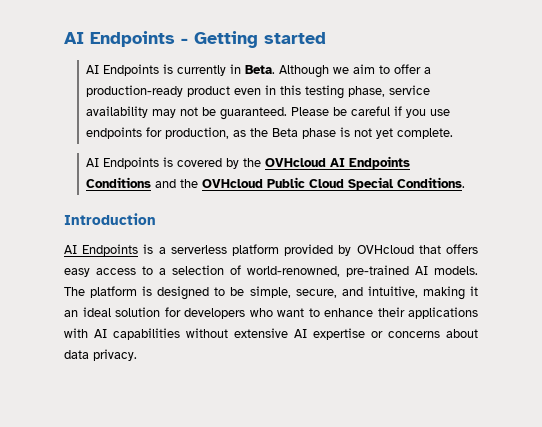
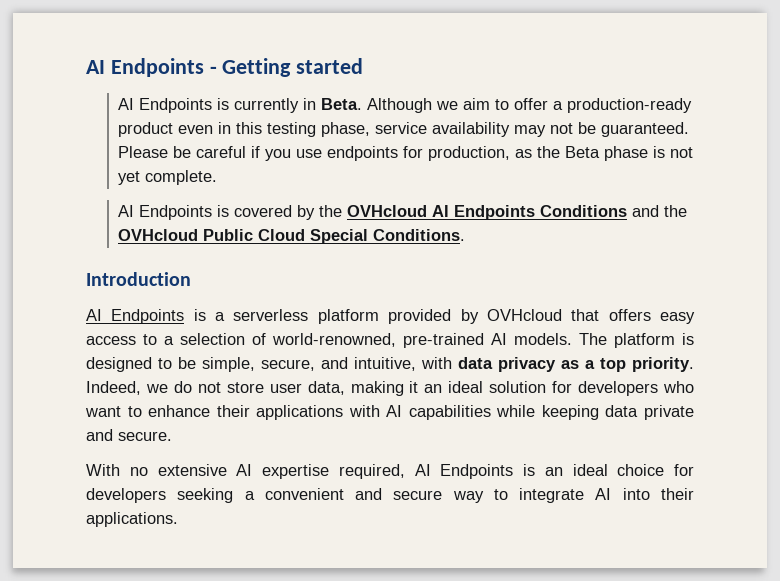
- The platform is designed to be simple, secure, and intuitive, making it an ideal solution for developers who want to enhance their applications with AI capabilities without extensive AI expertise or concerns about data privacy.
+ The platform is designed to be simple, secure, and intuitive, with data privacy as a top priority. Indeed, we do not store user data, making it an ideal solution for developers who want to enhance their applications with AI capabilities while keeping data private and secure.
+ With no extensive AI expertise required, AI Endpoints is an ideal choice for developers seeking a convenient and secure way to integrate AI into their applications.

